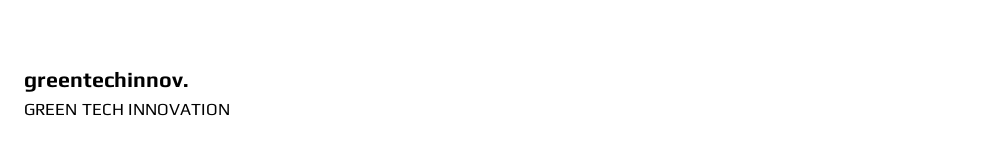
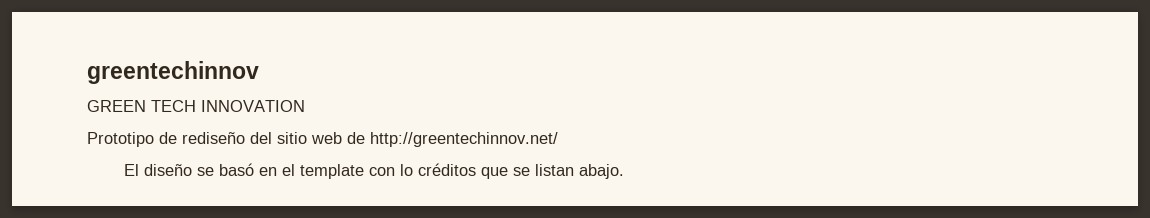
- greentechinnov.
+ greentechinnov
+ Prototipo de rediseño del sitio web de http://greentechinnov.net/
+ El diseño se basó en el template con lo créditos que se listan abajo.

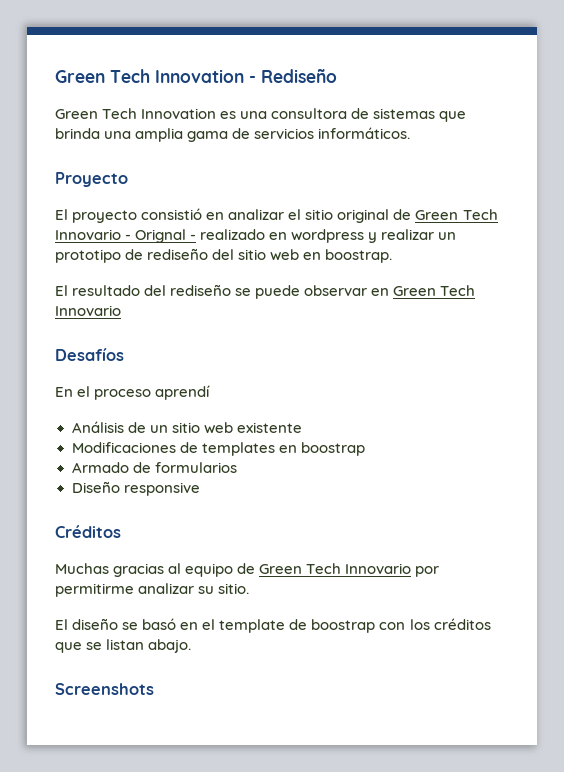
- greentechinnov
- GREEN TECH INNOVATION
- Prototipo de rediseño del sitio web de http://greentechinnov.net/
+ Green Tech Innovation - Rediseño
+ Green Tech Innovation es una consultora de sistemas que brinda una amplia gama de servicios informáticos.
+ Proyecto
+ El proyecto consistió en analizar el sitio original de Green Tech Innovario - Orignal - realizado en wordpress y realizar un prototipo de rediseño del sitio web en boostrap.
+ El resultado del rediseño se puede observar en Green Tech Innovario
+ Desafíos
+ En el proceso aprendí
+ Análisis de un sitio web existente
+ Modificaciones de templates en boostrap
+ Armado de formularios
+ Diseño responsive
+ Créditos
+ Muchas gracias al equipo de Green Tech Innovario por permitirme analizar su sitio.
- El diseño se basó en el template con lo créditos que se listan abajo.
+ El diseño se basó en el template de boostrap con los créditos que se listan abajo.
+ Screenshots

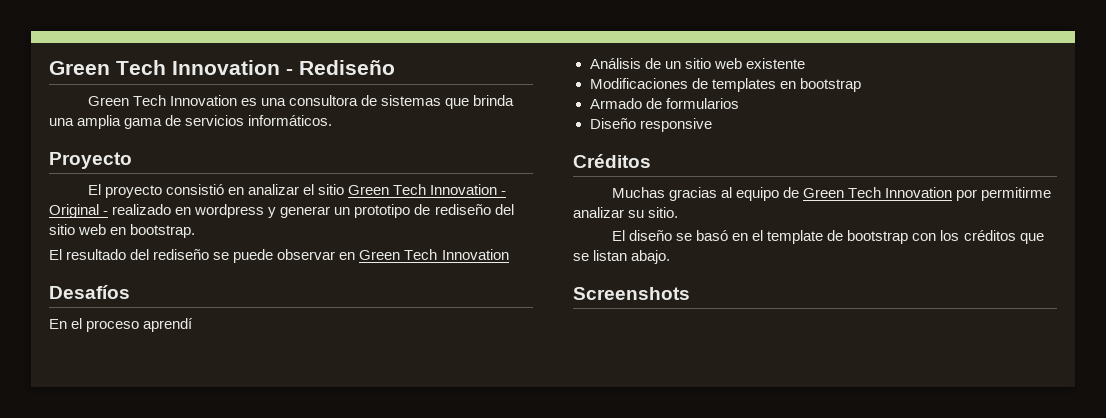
- El proyecto consistió en analizar el sitio original de Green Tech Innovario - Orignal - realizado en wordpress y realizar un prototipo de rediseño del sitio web en boostrap.
+ El proyecto consistió en analizar el sitio Green Tech Innovation - Original - realizado en wordpress y generar un prototipo de rediseño del sitio web en bootstrap.
- El resultado del rediseño se puede observar en Green Tech Innovario
+ El resultado del rediseño se puede observar en Green Tech Innovation
- Modificaciones de templates en boostrap
+ Modificaciones de templates en bootstrap
- Muchas gracias al equipo de Green Tech Innovario por permitirme analizar su sitio.
+ Muchas gracias al equipo de Green Tech Innovation por permitirme analizar su sitio.
- El diseño se basó en el template de boostrap con los créditos que se listan abajo.
+ El diseño se basó en el template de bootstrap con los créditos que se listan abajo.

